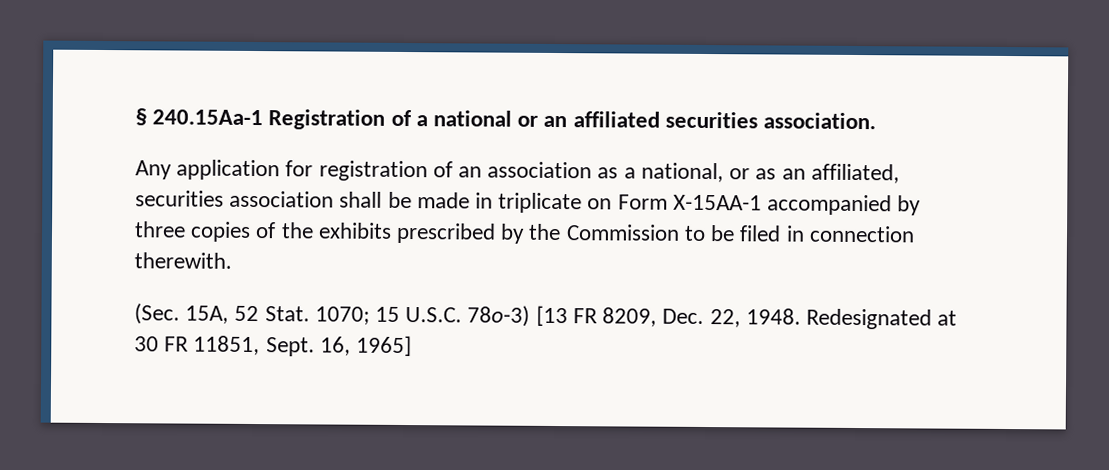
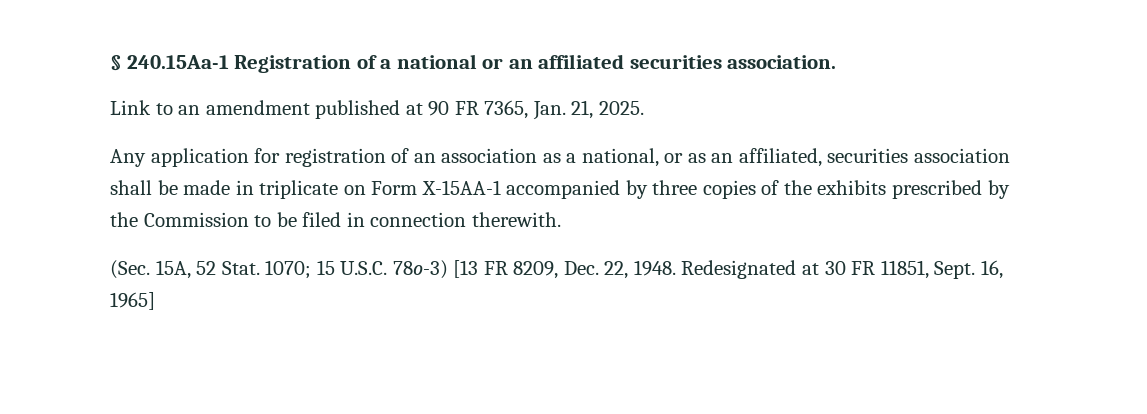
+ Link to an amendment published at 90 FR 7365, Jan. 21, 2025.

